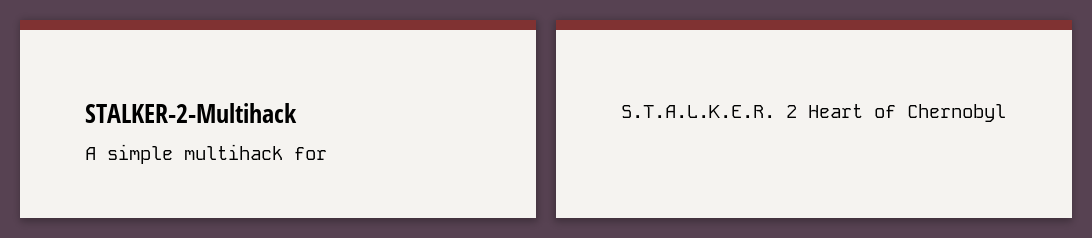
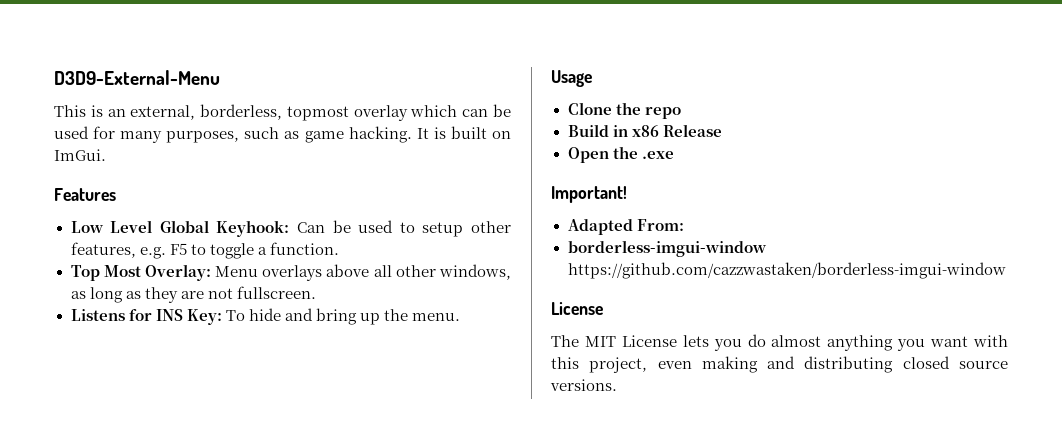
- STALKER-2-Multihack
- A simple multihack for S.T.A.L.K.E.R. 2 Heart of Chernobyl
+ D3D9-External-Menu
+ This is an external, borderless, topmost overlay which can be used for many purposes, such as game hacking. It is built on ImGui.
+ Features
+ Low Level Global Keyhook: Can be used to setup other features, e.g. F5 to toggle a function.
+ Top Most Overlay: Menu overlays above all other windows, as long as they are not fullscreen.
+ Listens for INS Key: To hide and bring up the menu.
+ Usage
+ Clone the repo
+ Build in x86 Release
+ Open the .exe
+ Important!
+ Adapted From:
+ borderless-imgui-window https://github.com/cazzwastaken/borderless-imgui-window
+ License
+ The MIT License lets you do almost anything you want with this project, even making and distributing closed source versions.

